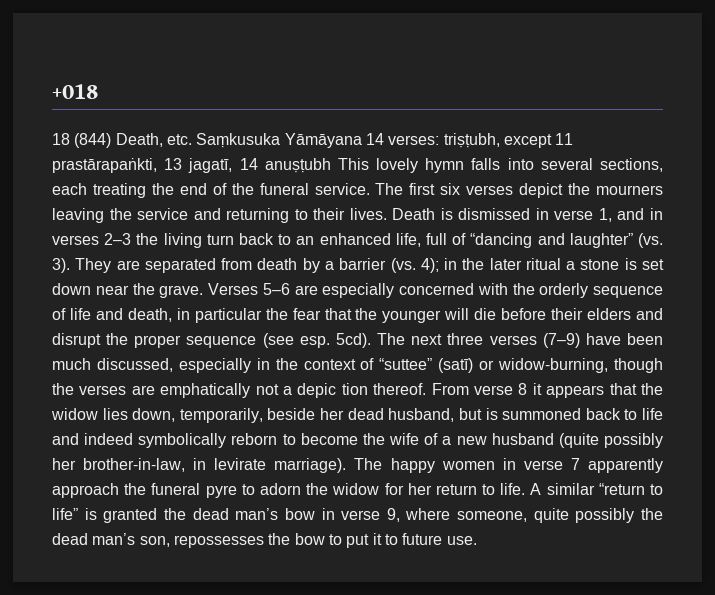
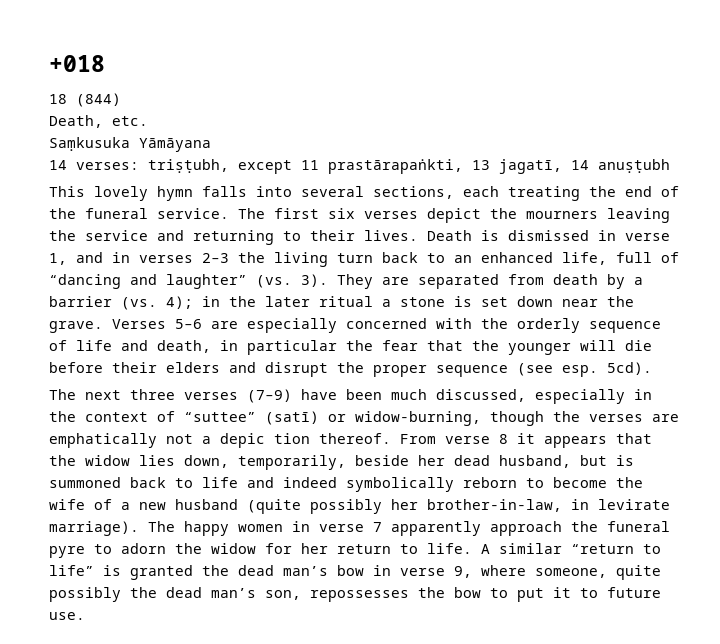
- 18 (844) Death, etc. Saṃkusuka Yāmāyana 14 verses: triṣṭubh, except 11 prastārapaṅkti, 13 jagatī, 14 anuṣṭubh This lovely hymn falls into several sections, each treating the end of the funeral service.
+ 18 (844)
+ Death, etc.
+ Saṃkusuka Yāmāyana
+ 14 verses: triṣṭubh, except 11 prastārapaṅkti, 13 jagatī, 14 anuṣṭubh
+ This lovely hymn falls into several sections, each treating the end of the funeral service.
- 5cd). The next three verses (7–9) have been much discussed, especially in the context of “suttee” (satī) or widow-burning, though the verses are emphatically not a depic tion thereof.
+ 5cd).
+ The next three verses (7–9) have been much discussed, especially in the context of “suttee” (satī) or widow-burning, though the verses are emphatically not a depic tion thereof.

